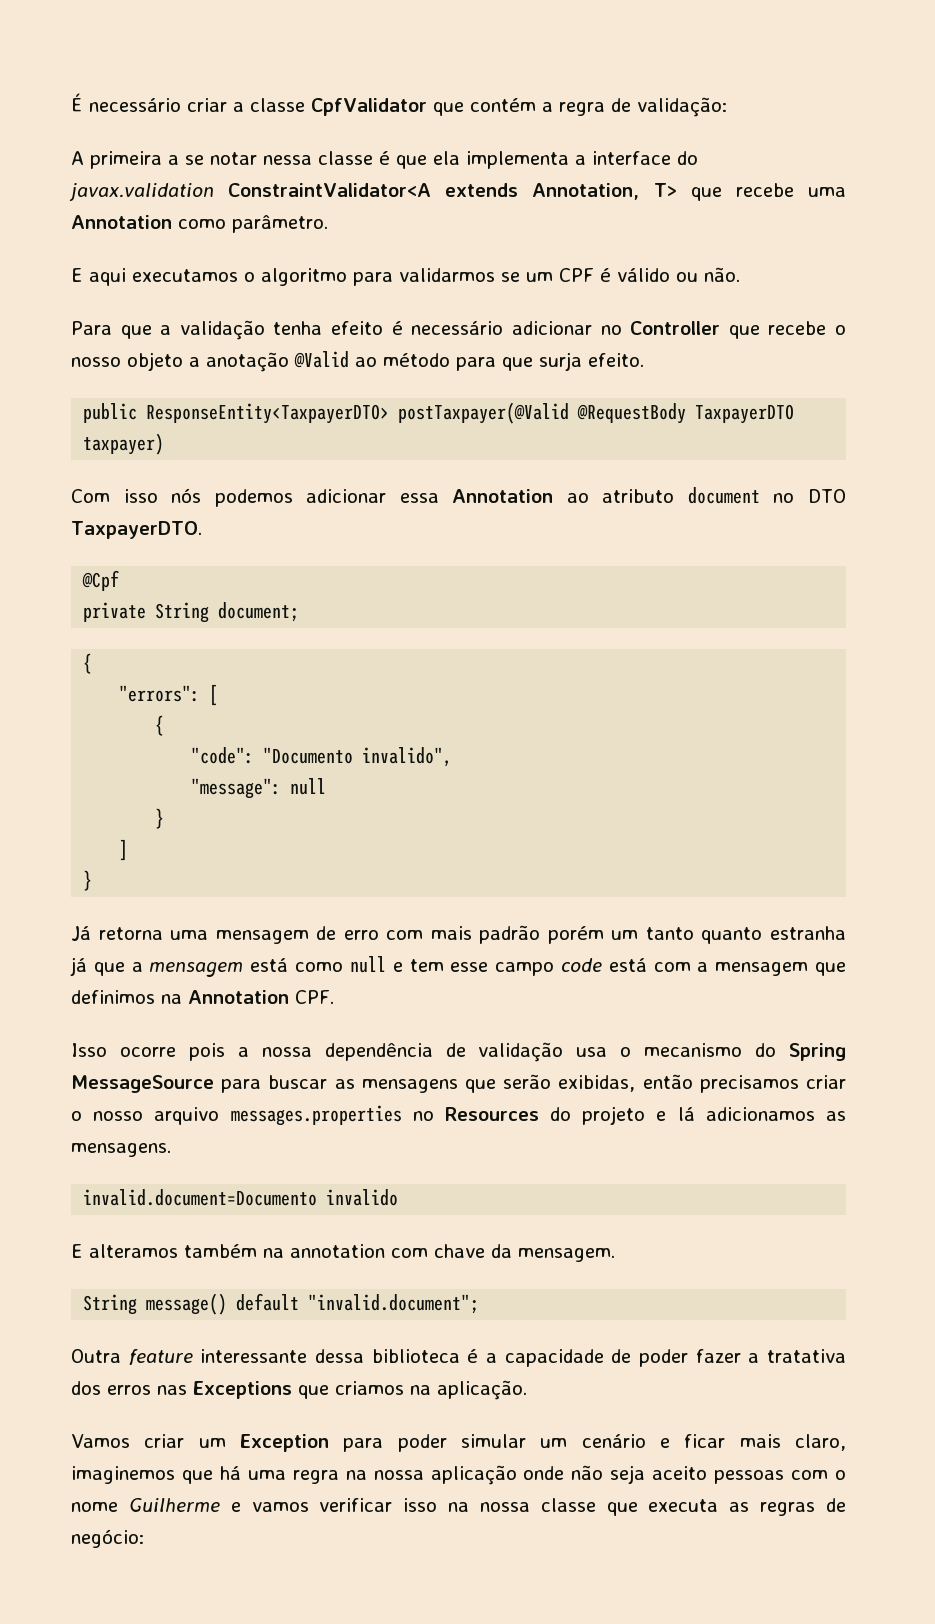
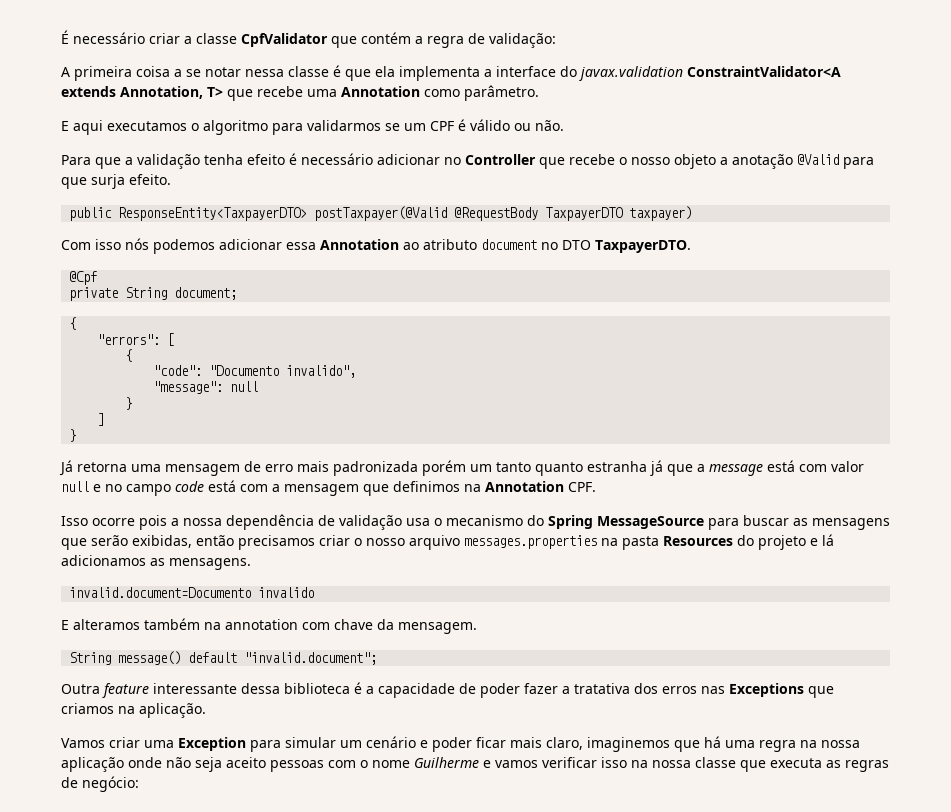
- A primeira a se notar nessa classe é que ela implementa a interface do javax.validation ConstraintValidator<A extends Annotation, T> que recebe uma Annotation como parâmetro.
+ A primeira coisa a se notar nessa classe é que ela implementa a interface do javax.validation ConstraintValidator<A extends Annotation, T> que recebe uma Annotation como parâmetro.
- Para que a validação tenha efeito é necessário adicionar no Controller que recebe o nosso objeto a anotação @Valid ao método para que surja efeito.
+ Para que a validação tenha efeito é necessário adicionar no Controller que recebe o nosso objeto a anotação @Valid para que surja efeito.
- Já retorna uma mensagem de erro com mais padrão porém um tanto quanto estranha já que a mensagem está como null e tem esse campo code está com a mensagem que definimos na Annotation CPF.
+ Já retorna uma mensagem de erro mais padronizada porém um tanto quanto estranha já que a message está com valor null e no campo code está com a mensagem que definimos na Annotation CPF.
- Isso ocorre pois a nossa dependência de validação usa o mecanismo do Spring MessageSource para buscar as mensagens que serão exibidas, então precisamos criar o nosso arquivo messages.properties no Resources do projeto e lá adicionamos as mensagens.
+ Isso ocorre pois a nossa dependência de validação usa o mecanismo do Spring MessageSource para buscar as mensagens que serão exibidas, então precisamos criar o nosso arquivo messages.properties na pasta Resources do projeto e lá adicionamos as mensagens.
- Vamos criar um Exception para poder simular um cenário e ficar mais claro, imaginemos que há uma regra na nossa aplicação onde não seja aceito pessoas com o nome Guilherme e vamos verificar isso na nossa classe que executa as regras de negócio:
+ Vamos criar uma Exception para simular um cenário e poder ficar mais claro, imaginemos que há uma regra na nossa aplicação onde não seja aceito pessoas com o nome Guilherme e vamos verificar isso na nossa classe que executa as regras de negócio:

